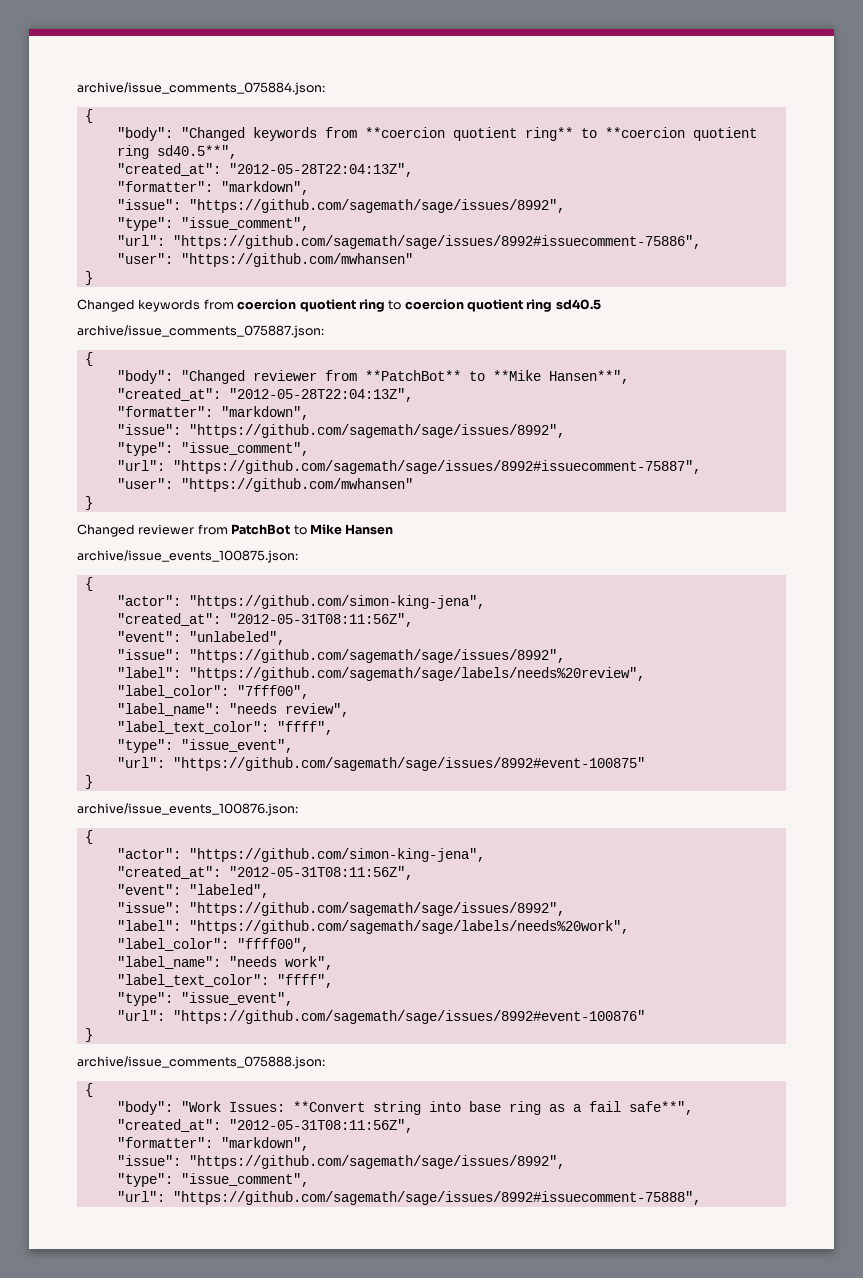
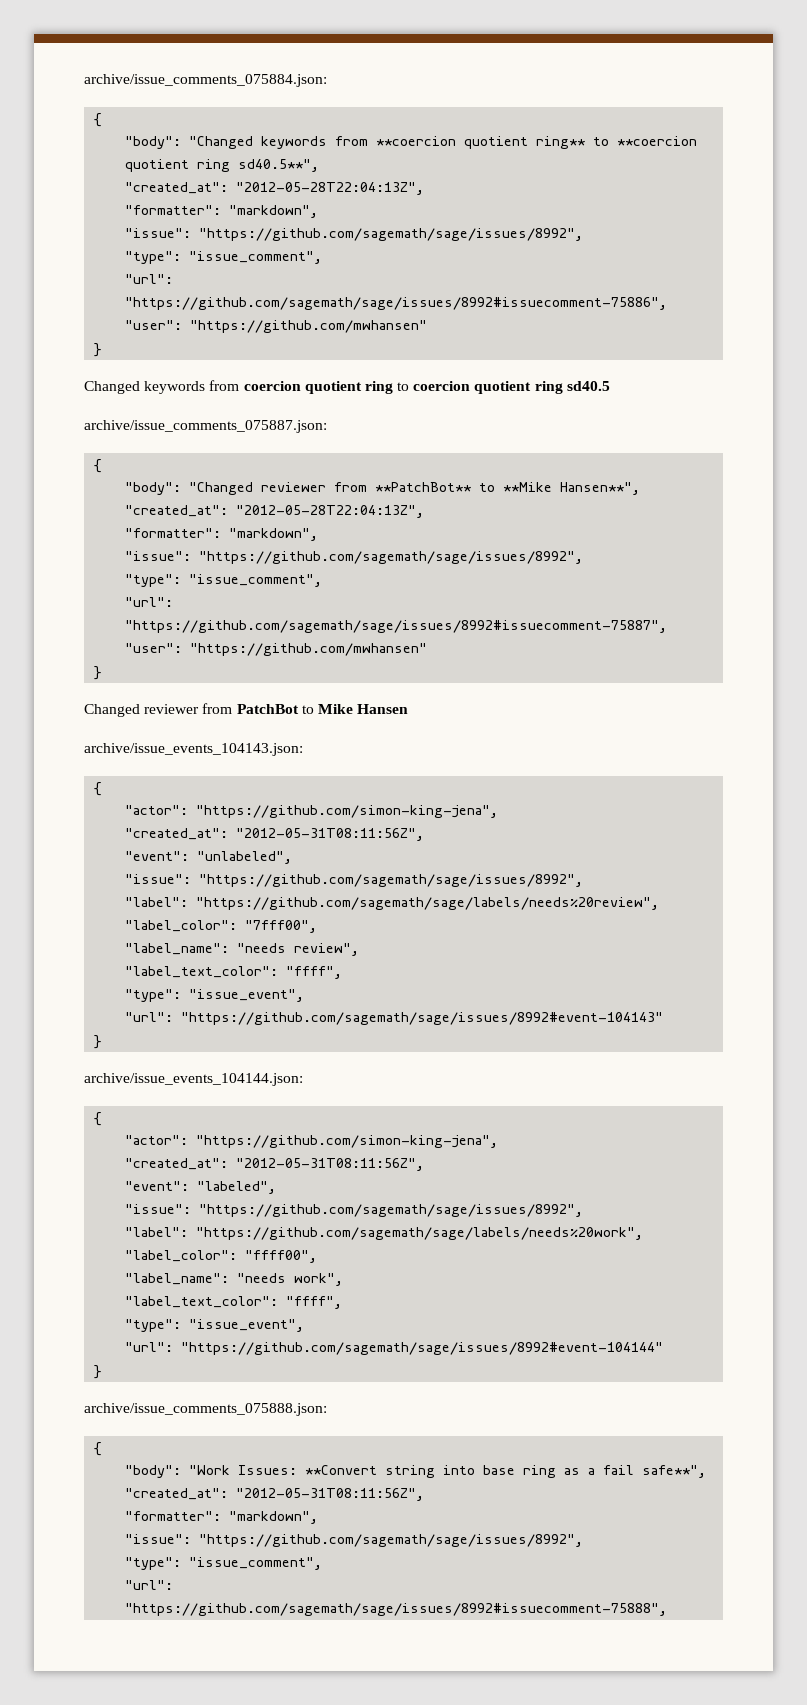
- archive/issue_events_100875.json:
+ archive/issue_events_104143.json:
- "url": "https://github.com/sagemath/sage/issues/8992#event-100875"
+ "url": "https://github.com/sagemath/sage/issues/8992#event-104143"
  }
- archive/issue_events_100876.json:
+ archive/issue_events_104144.json:
- "url": "https://github.com/sagemath/sage/issues/8992#event-100876"
+ "url": "https://github.com/sagemath/sage/issues/8992#event-104144"

